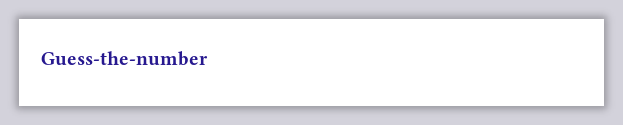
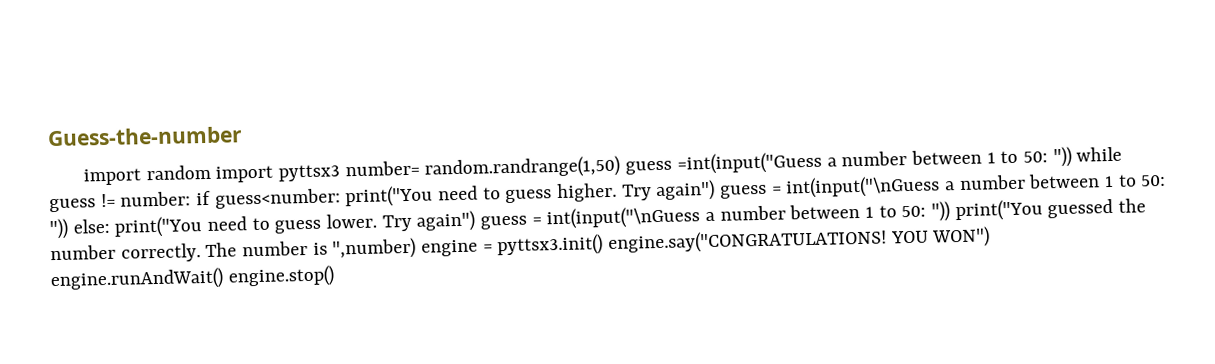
+ import random import pyttsx3 number= random.randrange(1,50) guess =int(input("Guess a number between 1 to 50: ")) while guess != number: if guess<number: print("You need to guess higher. Try again") guess = int(input("\nGuess a number between 1 to 50: ")) else: print("You need to guess lower. Try again") guess = int(input("\nGuess a number between 1 to 50: ")) print("You guessed the number correctly. The number is ",number) engine = pyttsx3.init() engine.say("CONGRATULATIONS! YOU WON") engine.runAndWait() engine.stop()

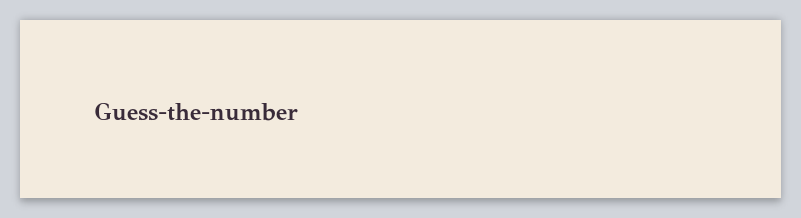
- import random import pyttsx3 number= random.randrange(1,50) guess =int(input("Guess a number between 1 to 50: ")) while guess != number: if guess<number: print("You need to guess higher. Try again") guess = int(input("\nGuess a number between 1 to 50: ")) else: print("You need to guess lower. Try again") guess = int(input("\nGuess a number between 1 to 50: ")) print("You guessed the number correctly. The number is ",number) engine = pyttsx3.init() engine.say("CONGRATULATIONS! YOU WON") engine.runAndWait() engine.stop()

